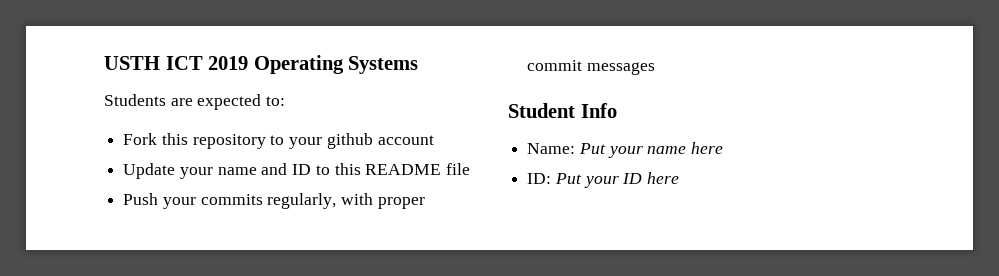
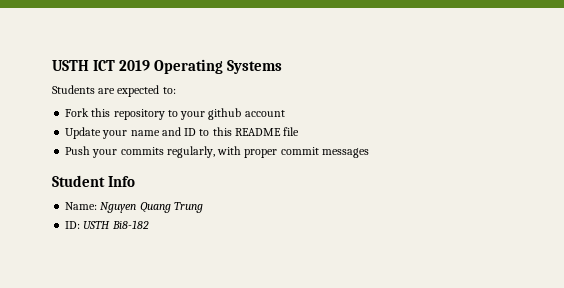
- Name: Put your name here
- ID: Put your ID here
+ Name: Nguyen Quang Trung
+ ID: USTH Bi8-182

